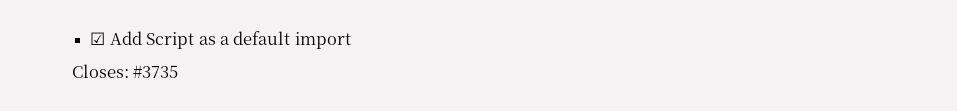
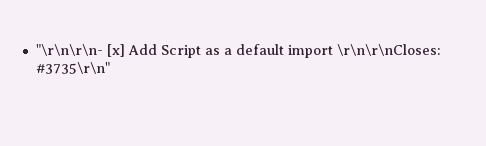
- ☑ Add Script as a default import
- Closes: #3735
+ "\r\n\r\n- [x] Add Script as a default import \r\n\r\nCloses: #3735\r\n"

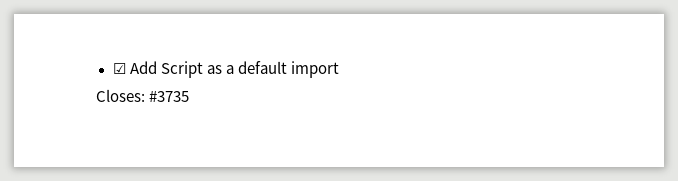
- "\r\n\r\n- [x] Add Script as a default import \r\n\r\nCloses: #3735\r\n"
+ ☑ Add Script as a default import
+ Closes: #3735

